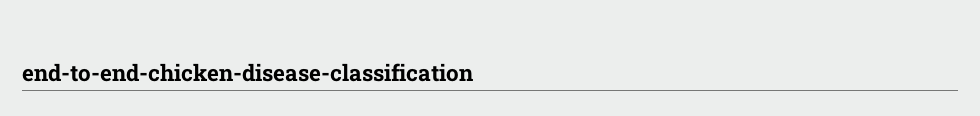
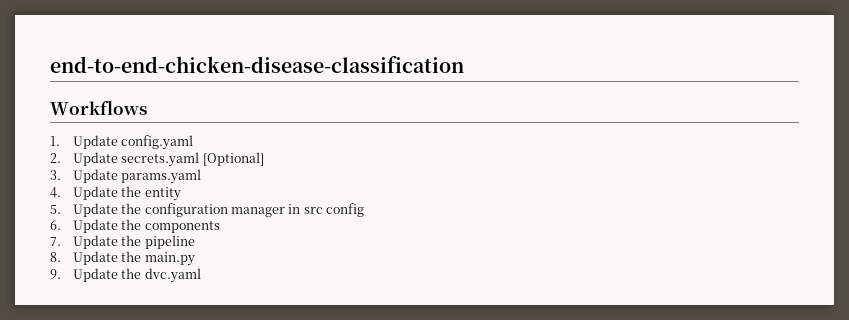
+ Workflows
+ 1. Update config.yaml
+ 2. Update secrets.yaml [Optional]
+ 3. Update params.yaml
+ 4. Update the entity
+ 5. Update the configuration manager in src config
+ 6. Update the components
+ 7. Update the pipeline
+ 8. Update the main.py
+ 9. Update the dvc.yaml

